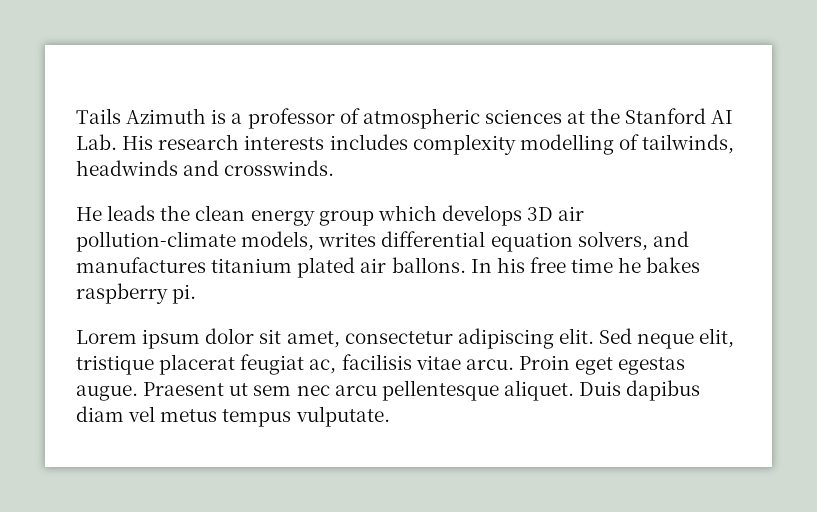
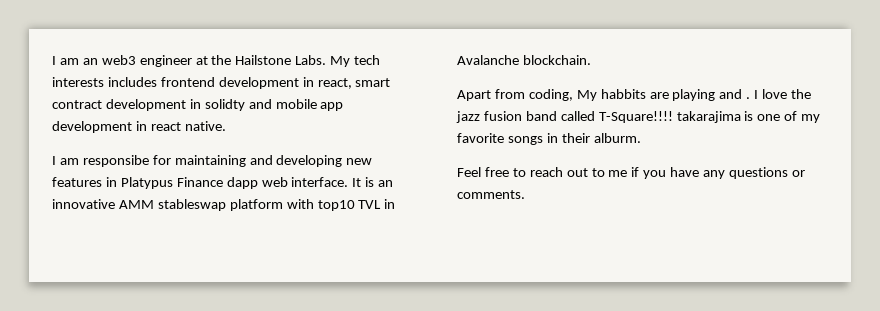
- Tails Azimuth is a professor of atmospheric sciences at the Stanford AI Lab. His research interests includes complexity modelling of tailwinds, headwinds and crosswinds.
- He leads the clean energy group which develops 3D air pollution-climate models, writes differential equation solvers, and manufactures titanium plated air ballons. In his free time he bakes raspberry pi.
- Lorem ipsum dolor sit amet, consectetur adipiscing elit. Sed neque elit, tristique placerat feugiat ac, facilisis vitae arcu. Proin eget egestas augue. Praesent ut sem nec arcu pellentesque aliquet. Duis dapibus diam vel metus tempus vulputate.
+ I am an web3 engineer at the Hailstone Labs. My tech interests includes frontend development in react, smart contract development in solidty and mobile app development in react native.
+ I am responsibe for maintaining and developing new features in Platypus Finance dapp web interface. It is an innovative AMM stableswap platform with top10 TVL in Avalanche blockchain.
+ Apart from coding, My habbits are playing and . I love the jazz fusion band called T-Square!!!! takarajima is one of my favorite songs in their alburm.
+ Feel free to reach out to me if you have any questions or comments.

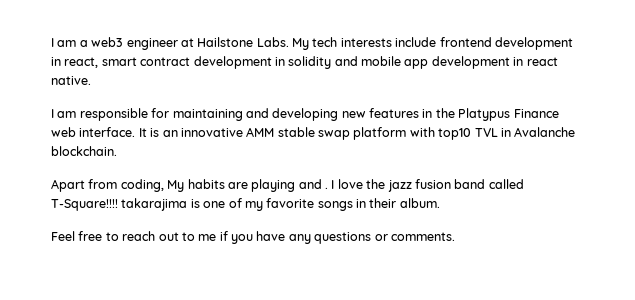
- I am an web3 engineer at the Hailstone Labs.
+ I am a web3 engineer at Hailstone Labs.
- My tech interests includes frontend development in react, smart contract development in solidty and mobile app development in react native.
+ My tech interests include frontend development in react, smart contract development in solidity and mobile app development in react native.
- I am responsibe for maintaining and developing new features in Platypus Finance dapp web interface.
+ I am responsible for maintaining and developing new features in the Platypus Finance web interface.
- It is an innovative AMM stableswap platform with top10 TVL in Avalanche blockchain.
+ It is an innovative AMM stable swap platform with top10 TVL in Avalanche blockchain.
- Apart from coding, My habbits are playing and .
+ Apart from coding, My habits are playing and .
- I love the jazz fusion band called T-Square!!!! takarajima is one of my favorite songs in their alburm.
+ I love the jazz fusion band called T-Square!!!! takarajima is one of my favorite songs in their album.

